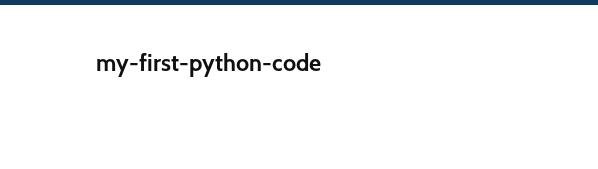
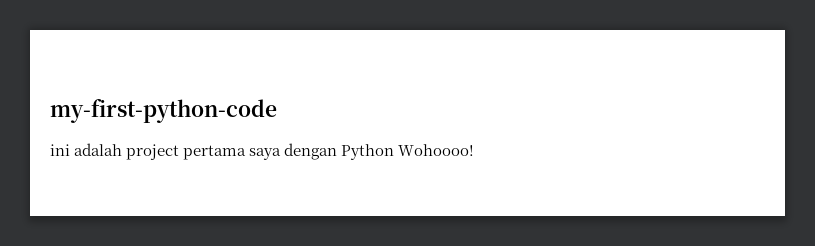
+ ini adalah project pertama saya dengan Python Wohoooo!

